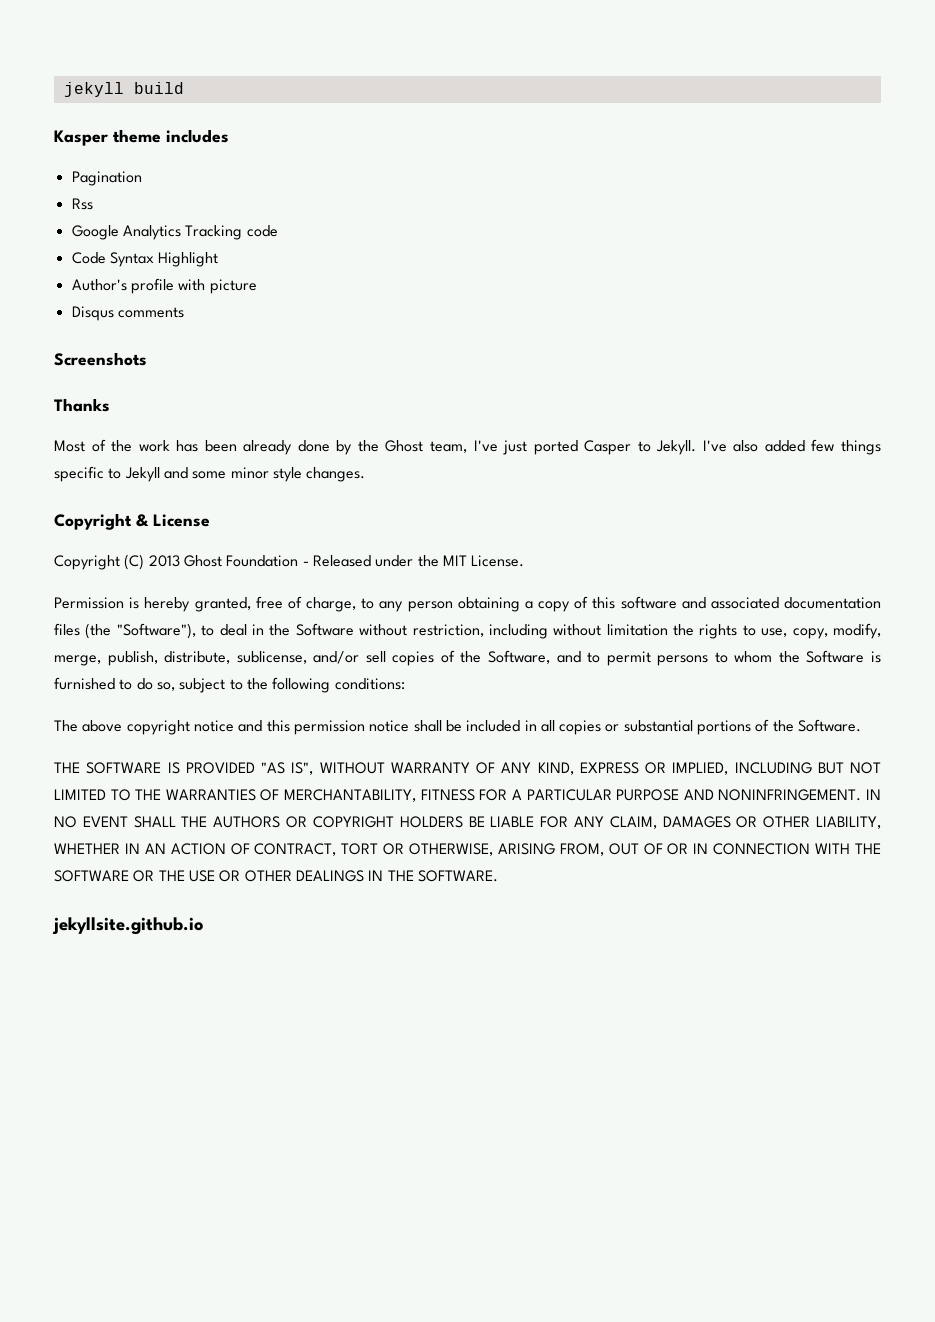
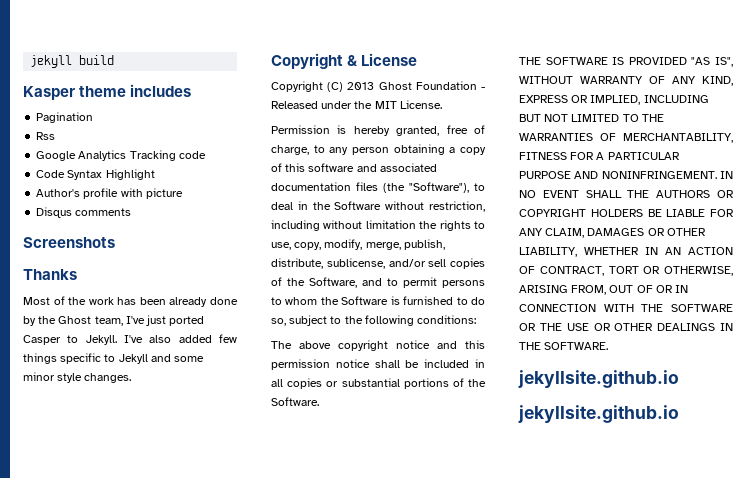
  IN NO EVENT SHALL THE AUTHORS OR COPYRIGHT HOLDERS BE LIABLE FOR ANY CLAIM, DAMAGES OR OTHER LIABILITY, WHETHER IN AN ACTION OF CONTRACT, TORT OR OTHERWISE, ARISING FROM, OUT OF OR IN CONNECTION WITH THE SOFTWARE OR THE USE OR OTHER DEALINGS IN THE SOFTWARE.
+ jekyllsite.github.io

